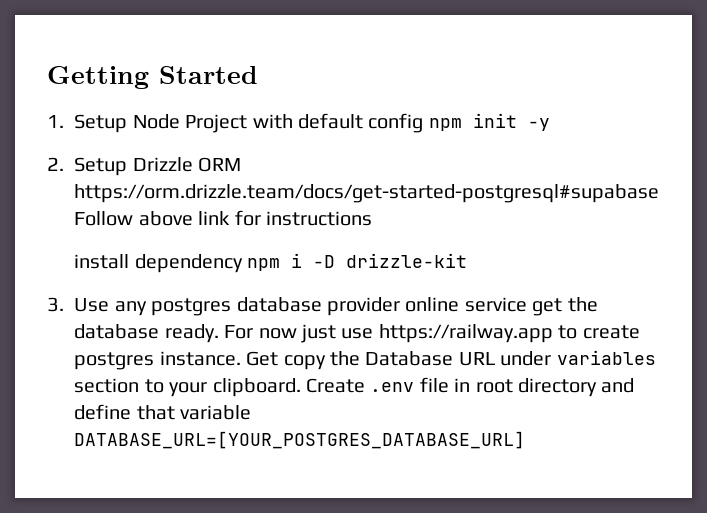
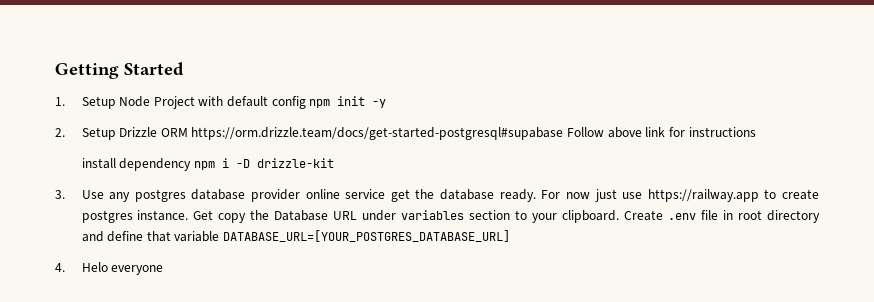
+ 4. Helo everyone

